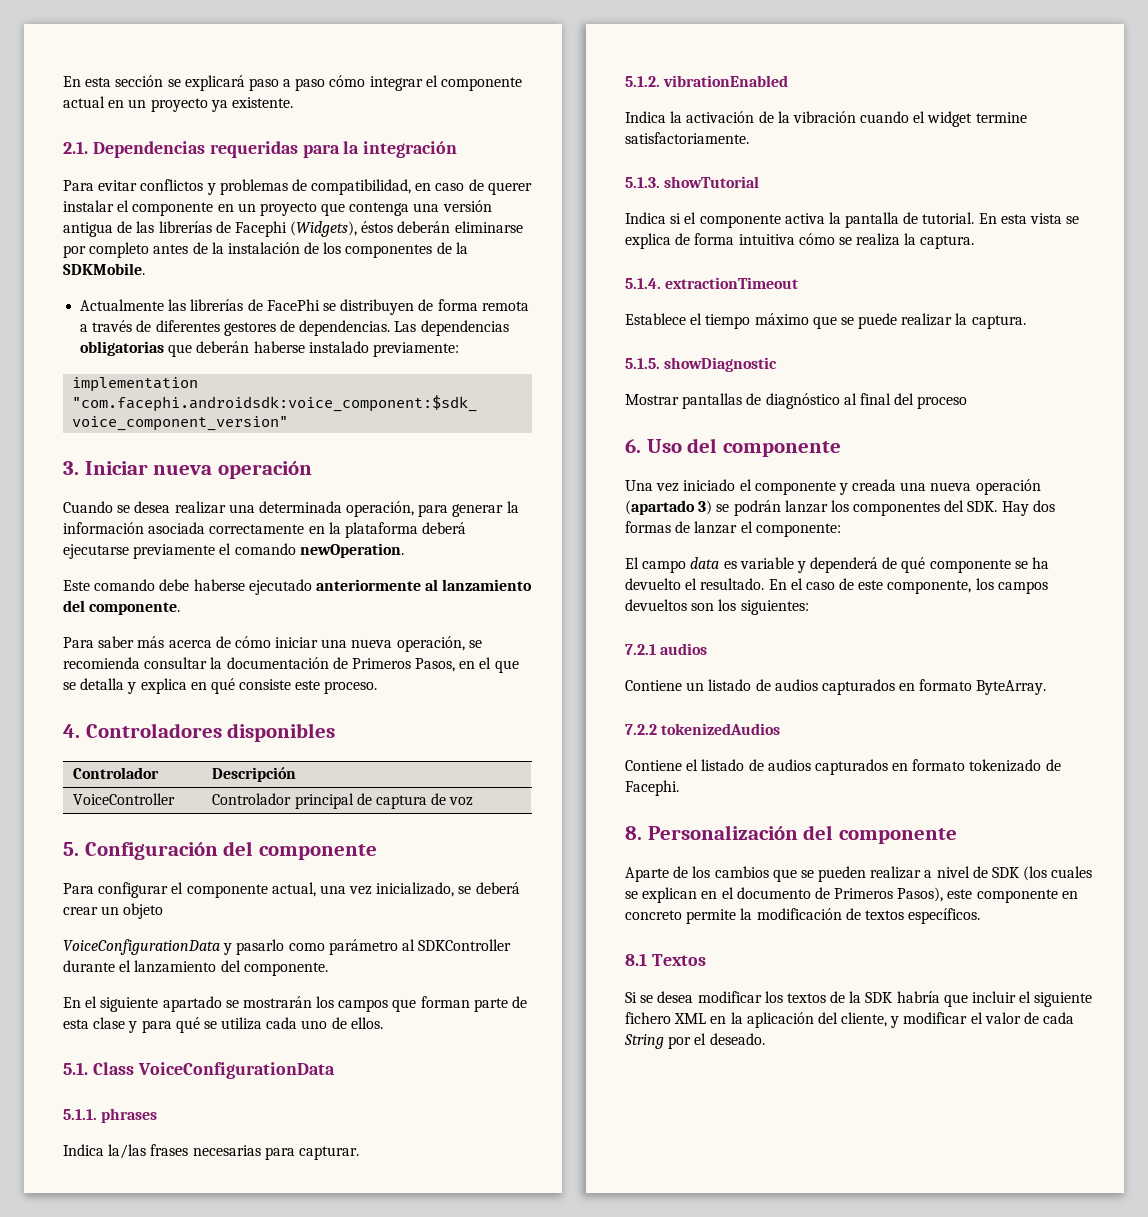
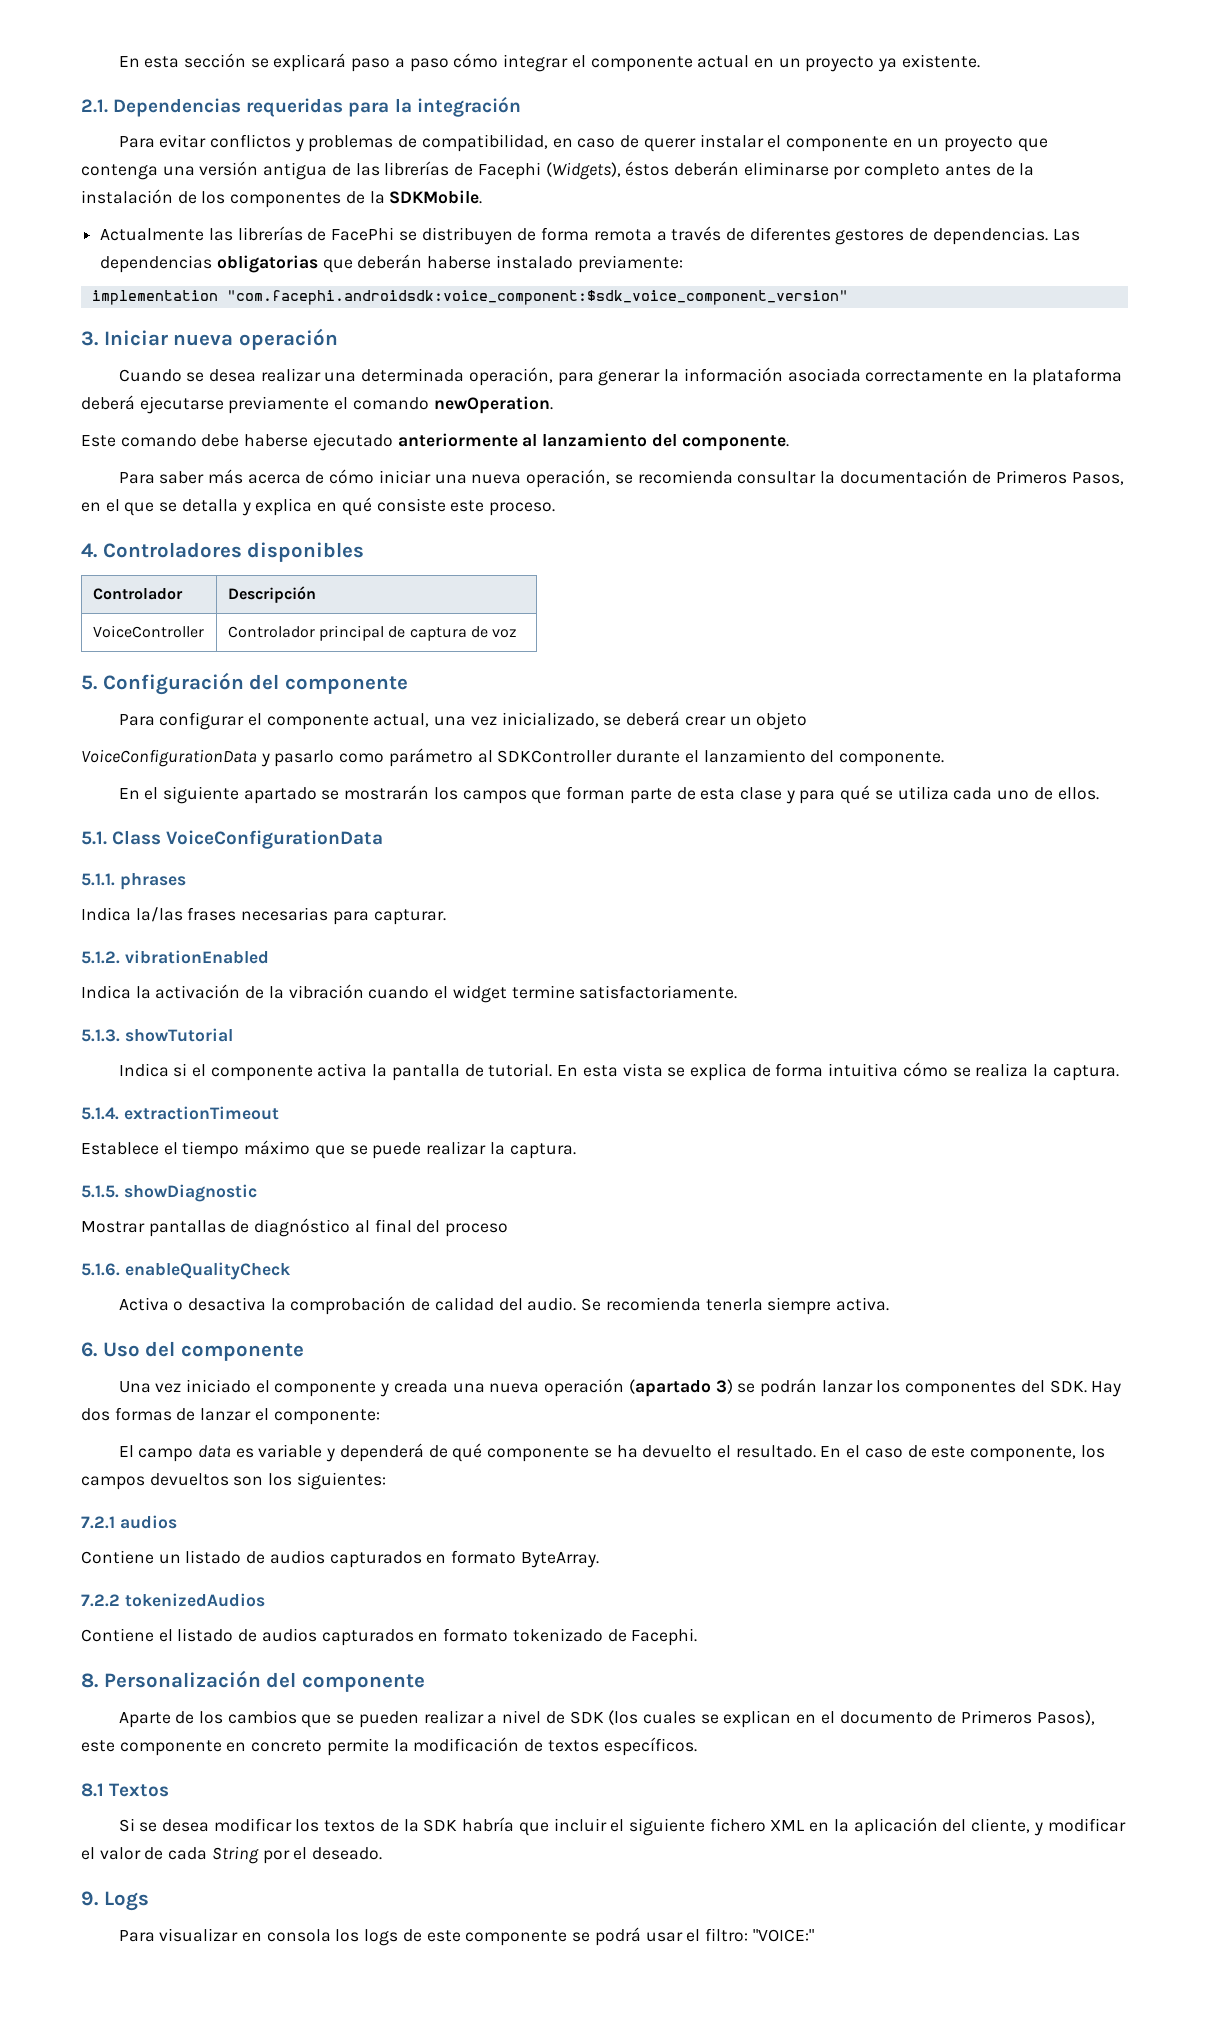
+ 5.1.6. enableQualityCheck
+ Activa o desactiva la comprobación de calidad del audio. Se recomienda tenerla siempre activa.
+ 9. Logs
+ Para visualizar en consola los logs de este componente se podrá usar el filtro: "VOICE:"

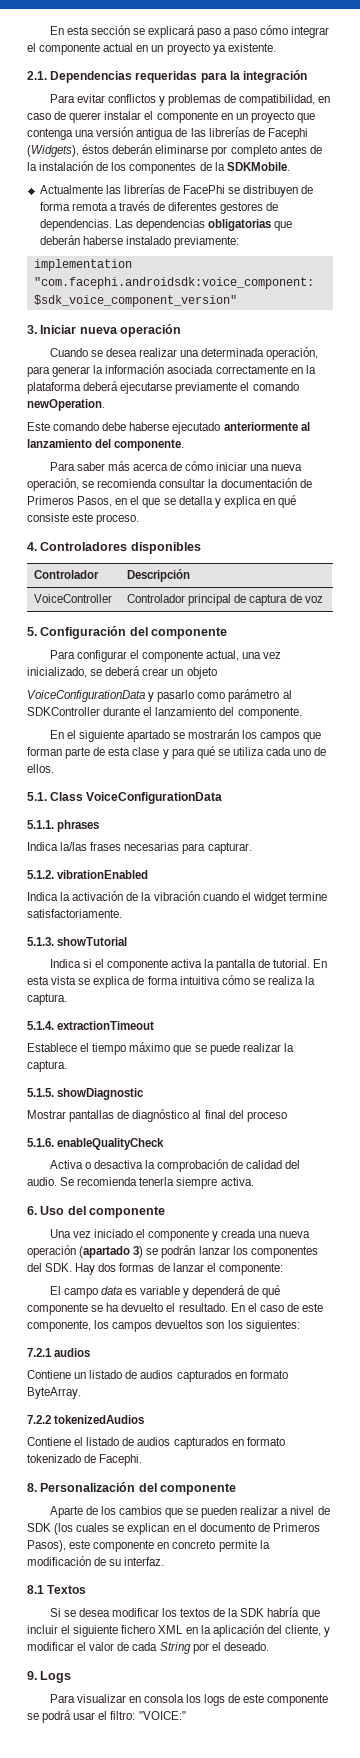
- Aparte de los cambios que se pueden realizar a nivel de SDK (los cuales se explican en el documento de Primeros Pasos), este componente en concreto permite la modificación de textos específicos.
+ Aparte de los cambios que se pueden realizar a nivel de SDK (los cuales se explican en el documento de Primeros Pasos), este componente en concreto permite la modificación de su interfaz.

